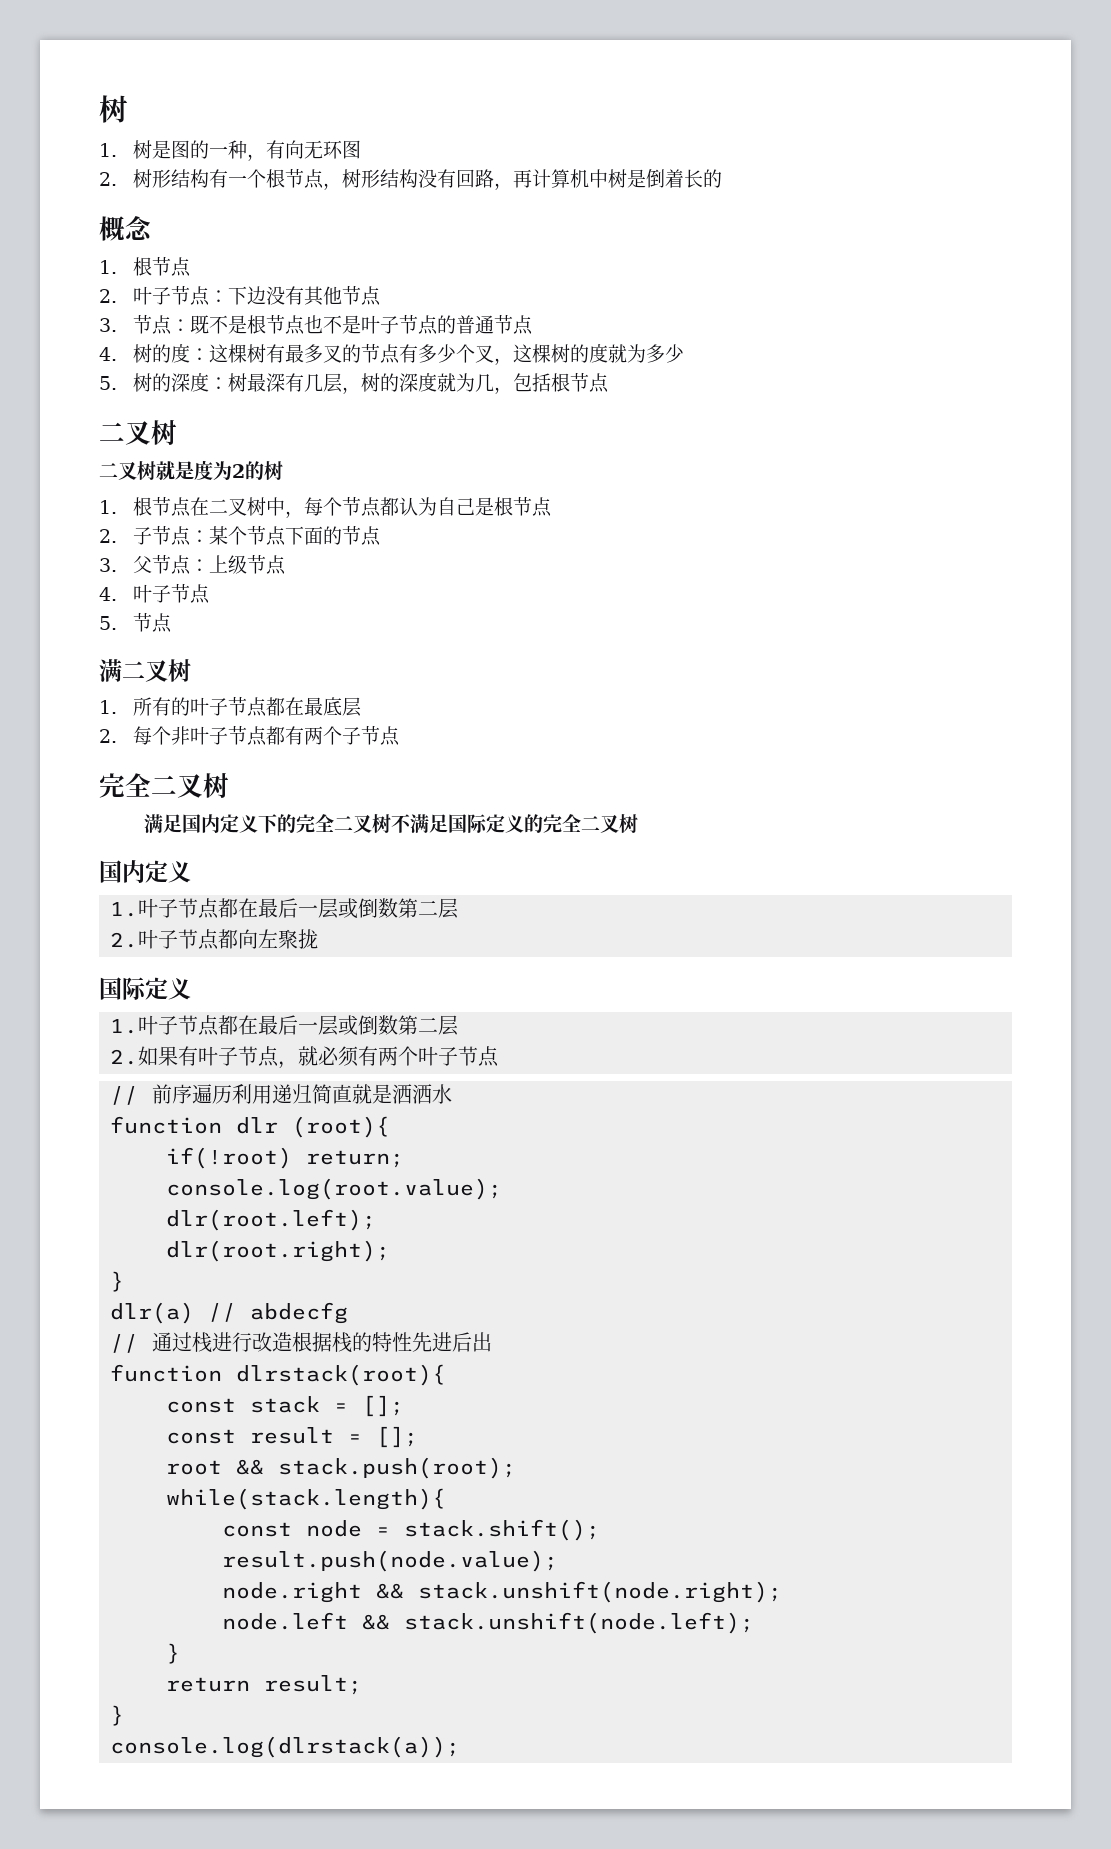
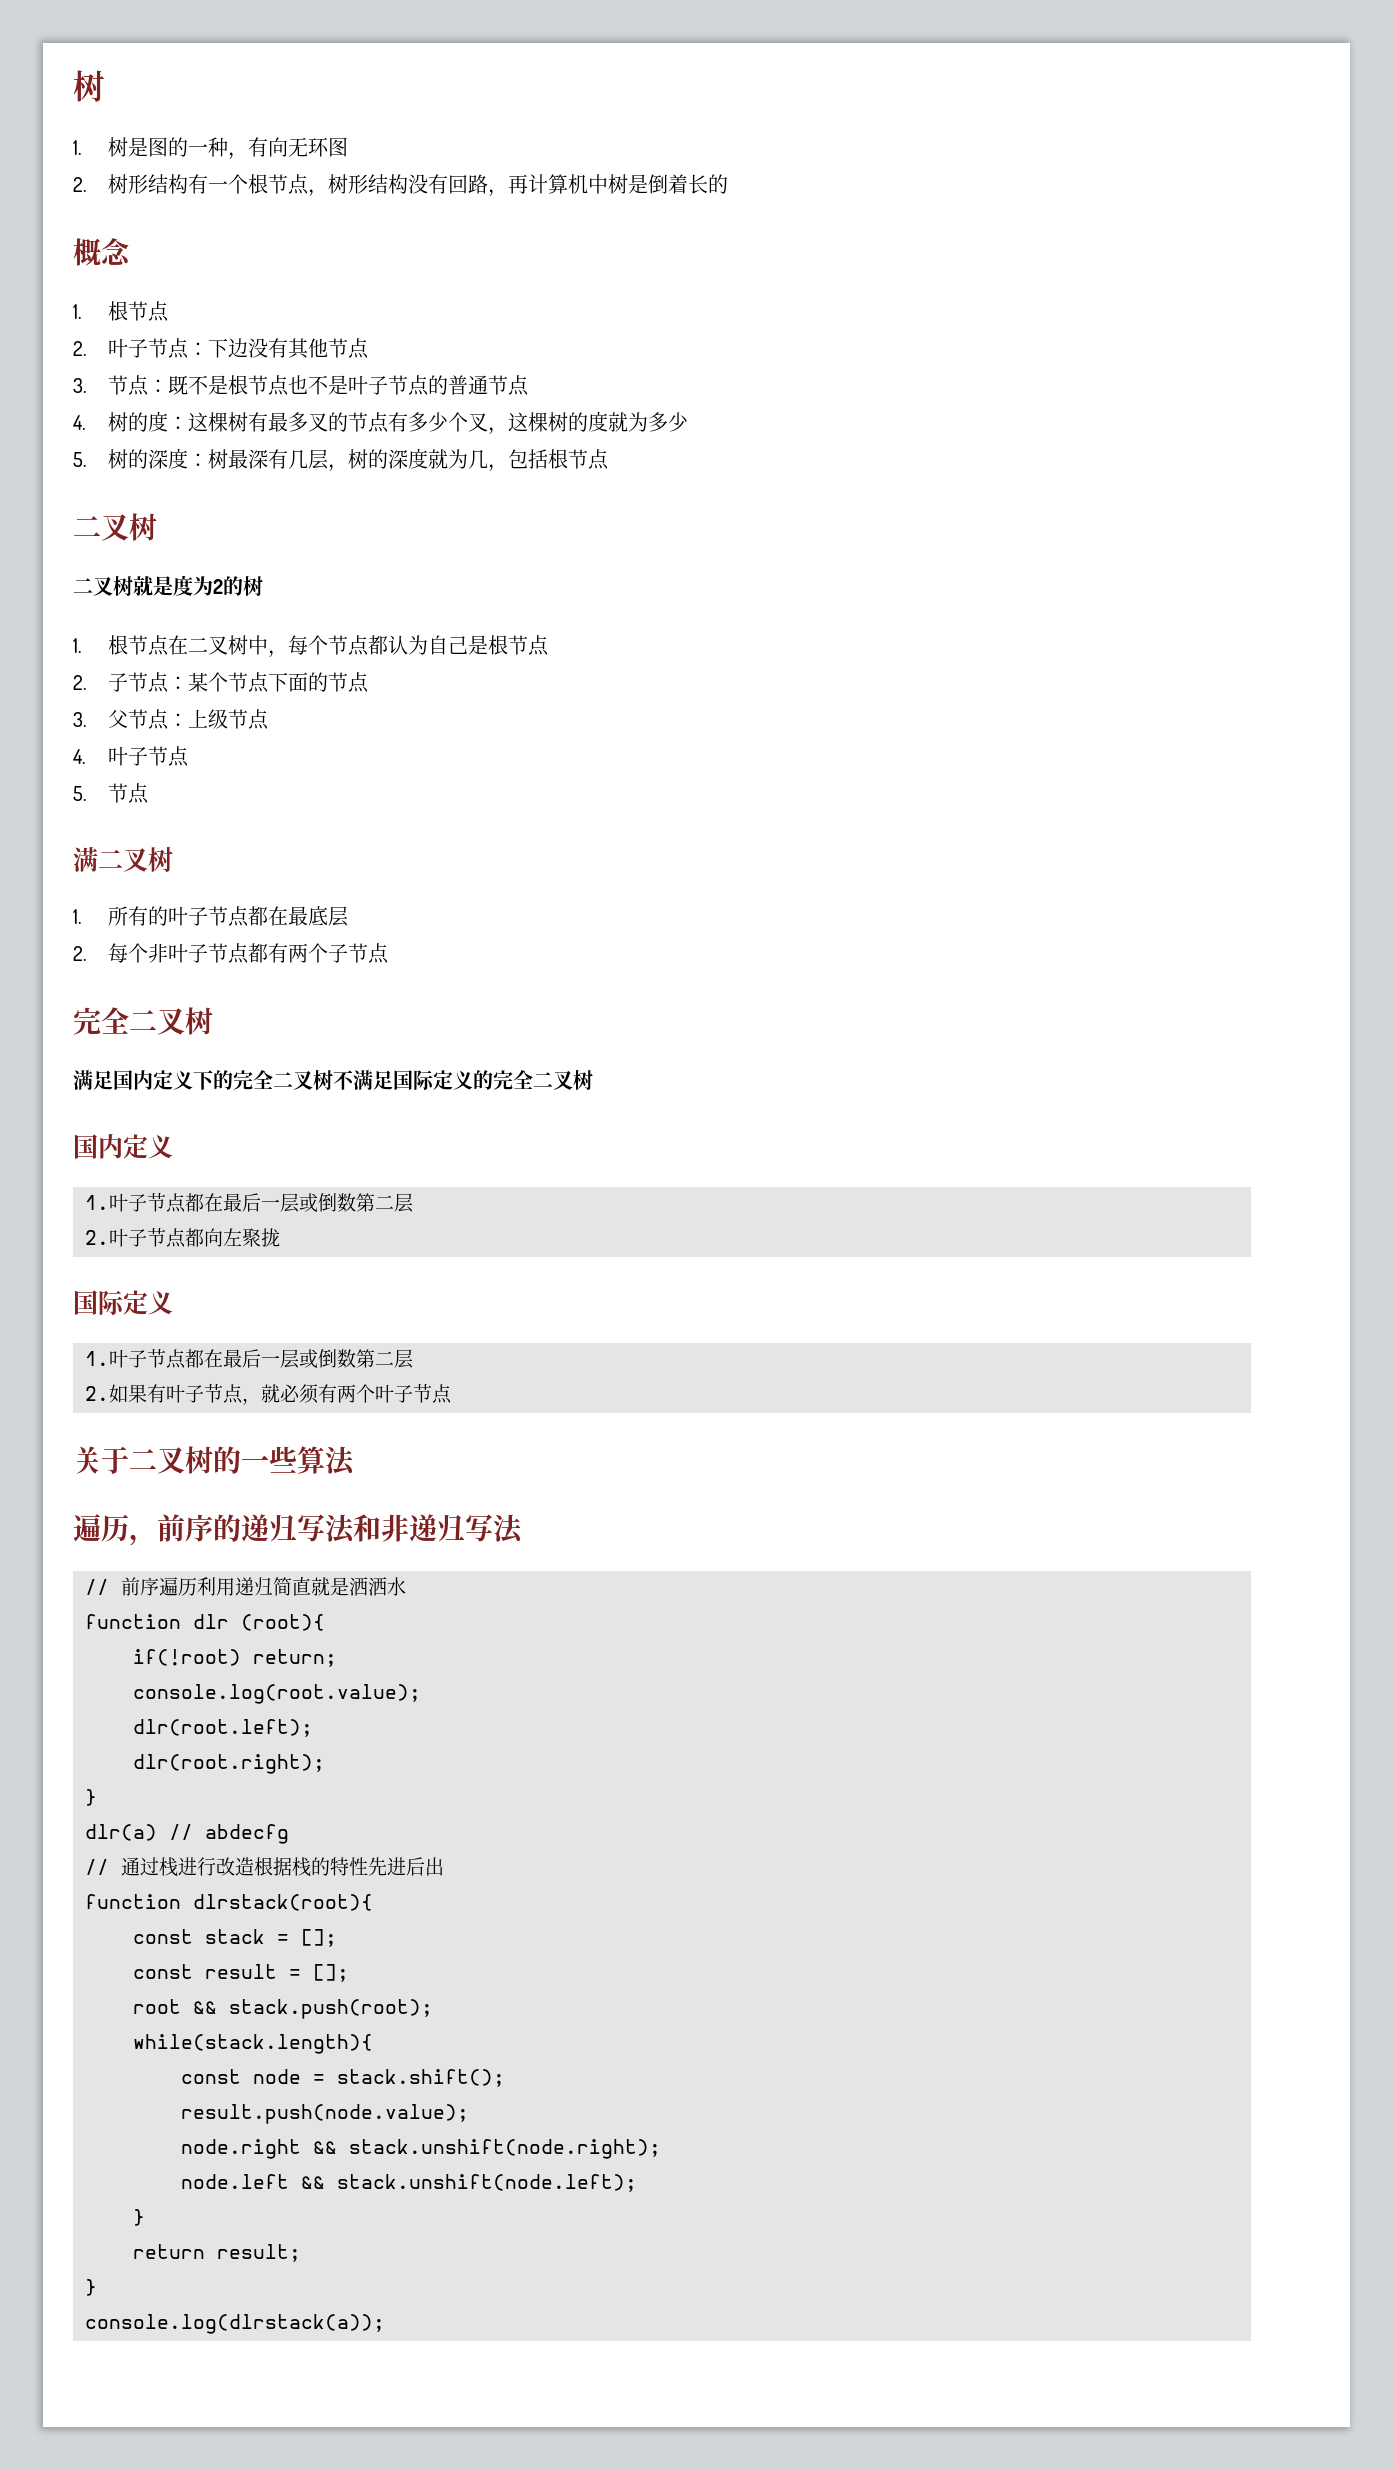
+ 关于二叉树的一些算法
+ 遍历，前序的递归写法和非递归写法

